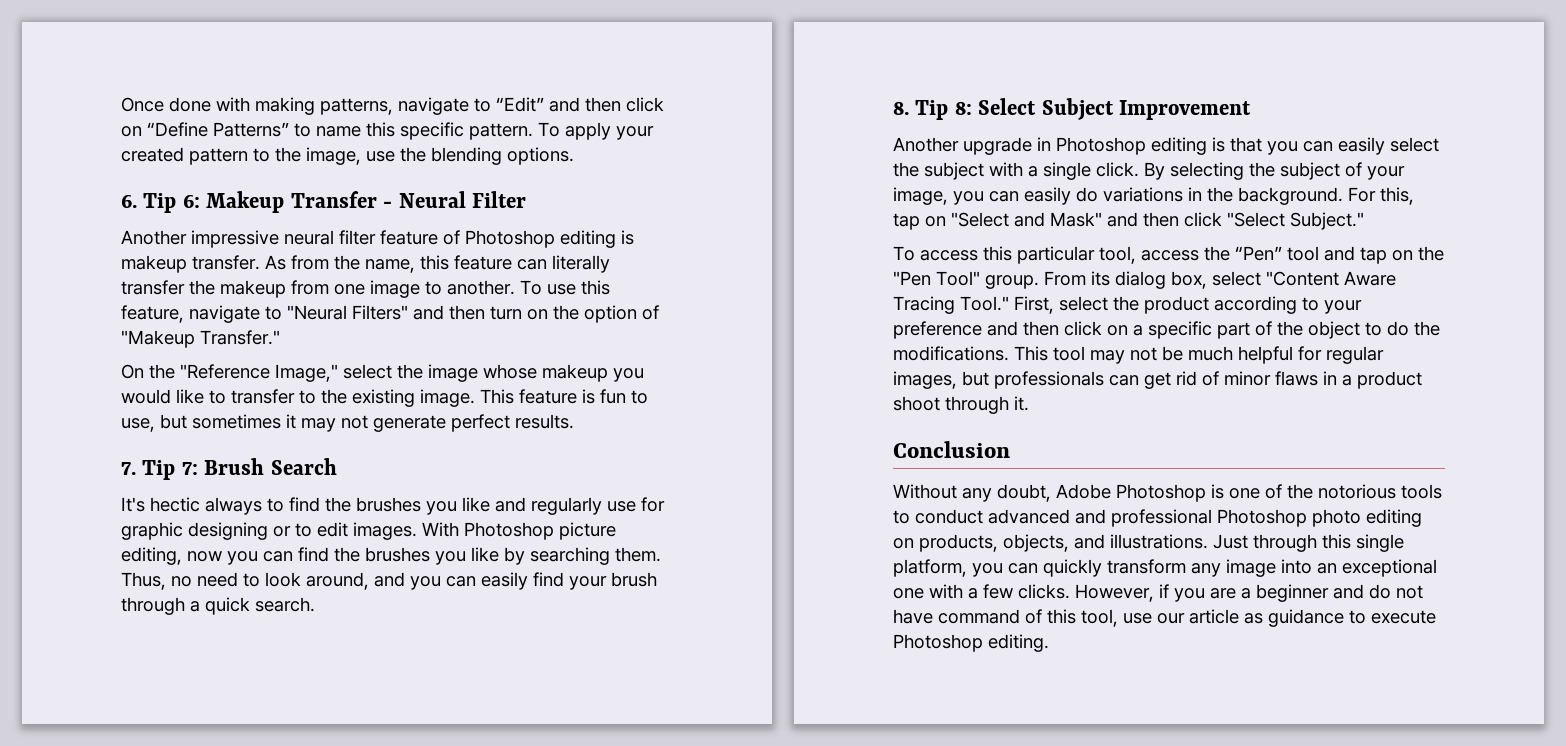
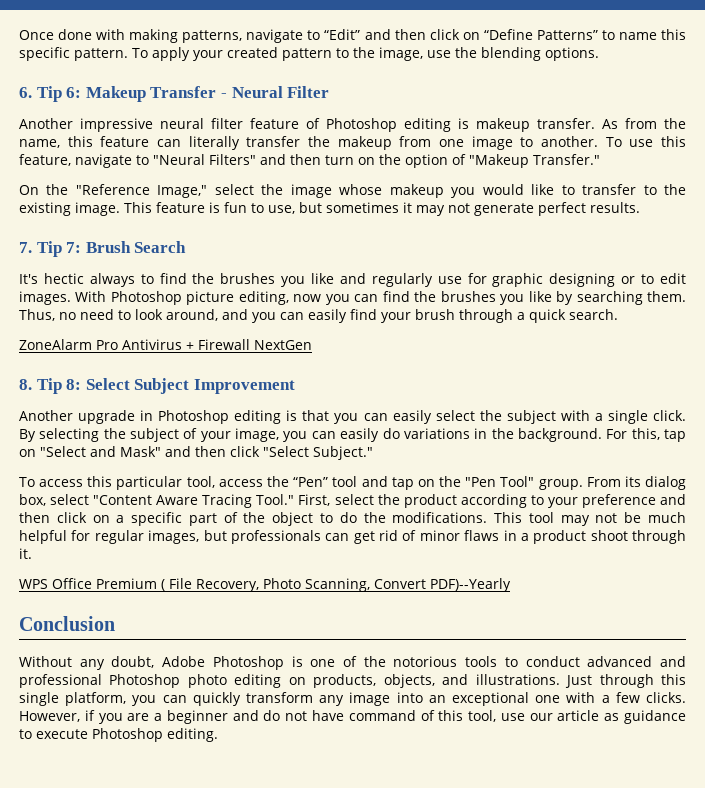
+ ZoneAlarm Pro Antivirus + Firewall NextGen
+ WPS Office Premium ( File Recovery, Photo Scanning, Convert PDF)--Yearly

